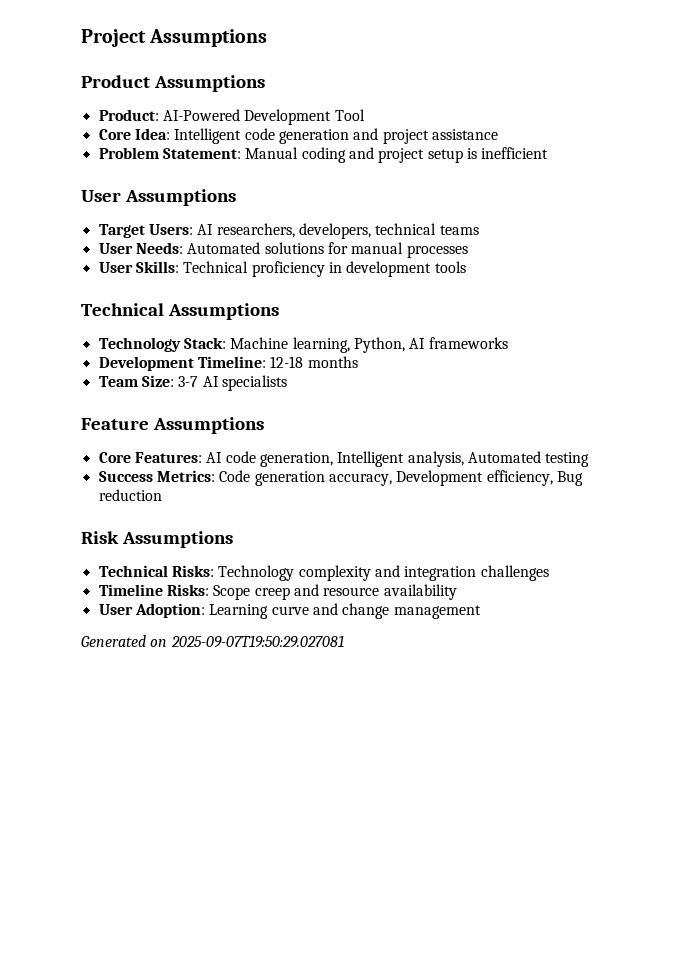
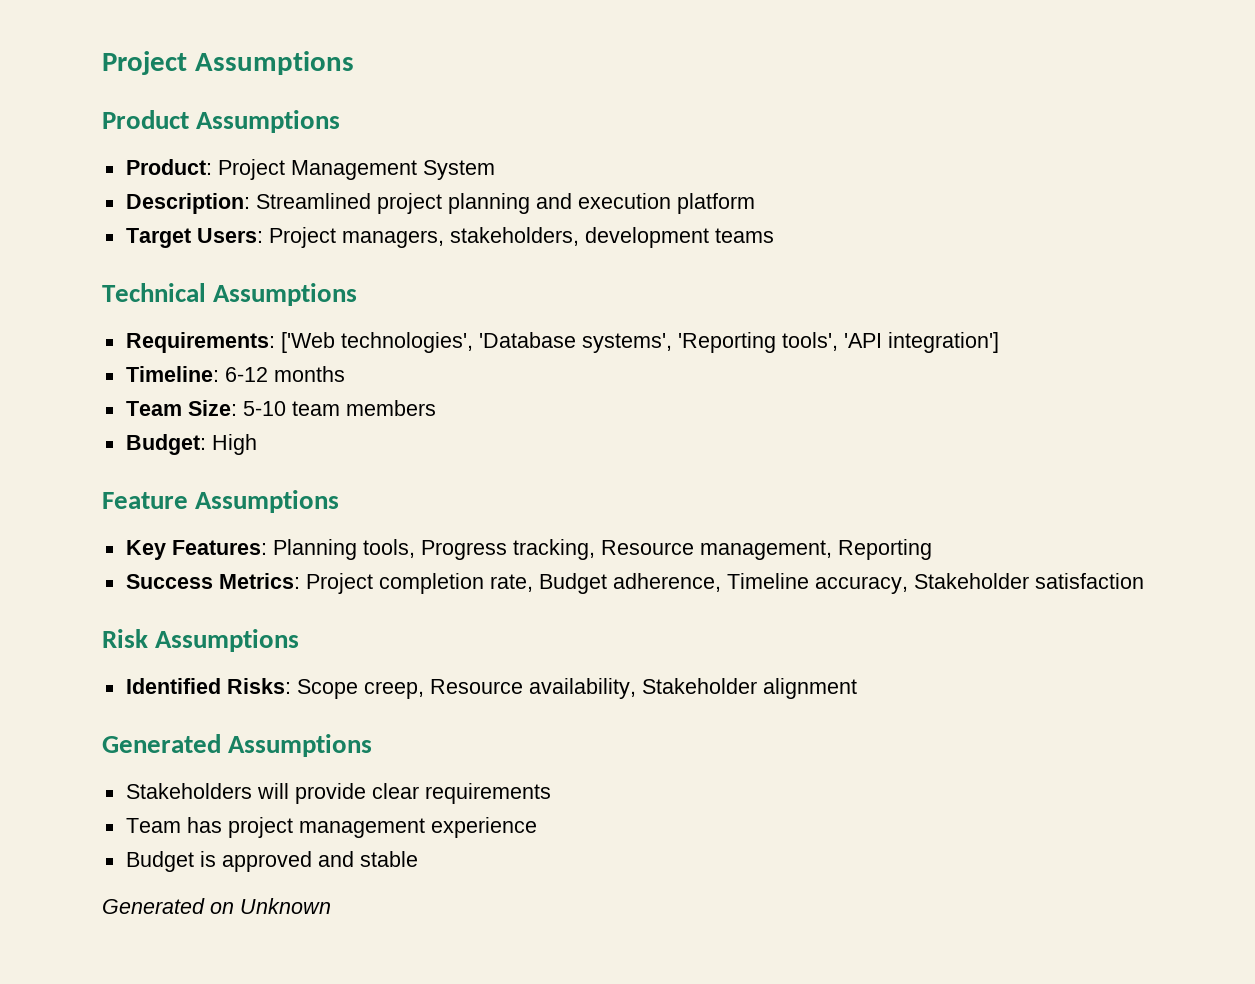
- Product: AI-Powered Development Tool
- Core Idea: Intelligent code generation and project assistance
- Problem Statement: Manual coding and project setup is inefficient
- User Assumptions
- Target Users: AI researchers, developers, technical teams
- User Needs: Automated solutions for manual processes
- User Skills: Technical proficiency in development tools
+ Product: Project Management System
+ Description: Streamlined project planning and execution platform
+ Target Users: Project managers, stakeholders, development teams
  Technical Assumptions
- Technology Stack: Machine learning, Python, AI frameworks
- Development Timeline: 12-18 months
- Team Size: 3-7 AI specialists
+ Requirements: ['Web technologies', 'Database systems', 'Reporting tools', 'API integration']
+ Timeline: 6-12 months
+ Team Size: 5-10 team members
+ Budget: High
  Feature Assumptions
- Core Features: AI code generation, Intelligent analysis, Automated testing
- Success Metrics: Code generation accuracy, Development efficiency, Bug reduction
+ Key Features: Planning tools, Progress tracking, Resource management, Reporting
+ Success Metrics: Project completion rate, Budget adherence, Timeline accuracy, Stakeholder satisfaction
  Risk Assumptions
- Technical Risks: Technology complexity and integration challenges
- Timeline Risks: Scope creep and resource availability
- User Adoption: Learning curve and change management
+ Identified Risks: Scope creep, Resource availability, Stakeholder alignment
+ Generated Assumptions
+ Stakeholders will provide clear requirements
+ Team has project management experience
+ Budget is approved and stable
- Generated on 2025-09-07T19:50:29.027081
+ Generated on Unknown

